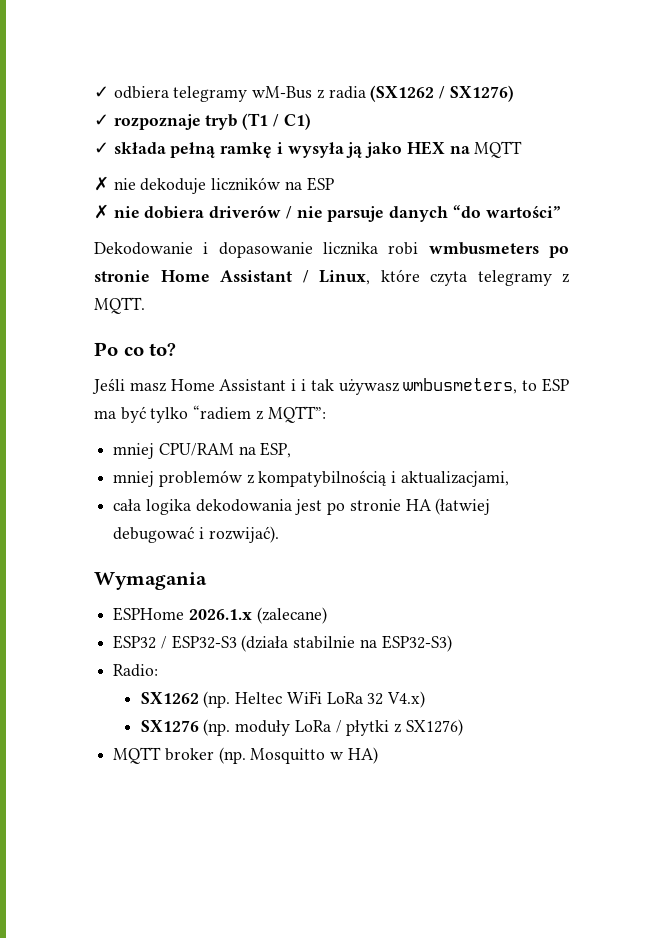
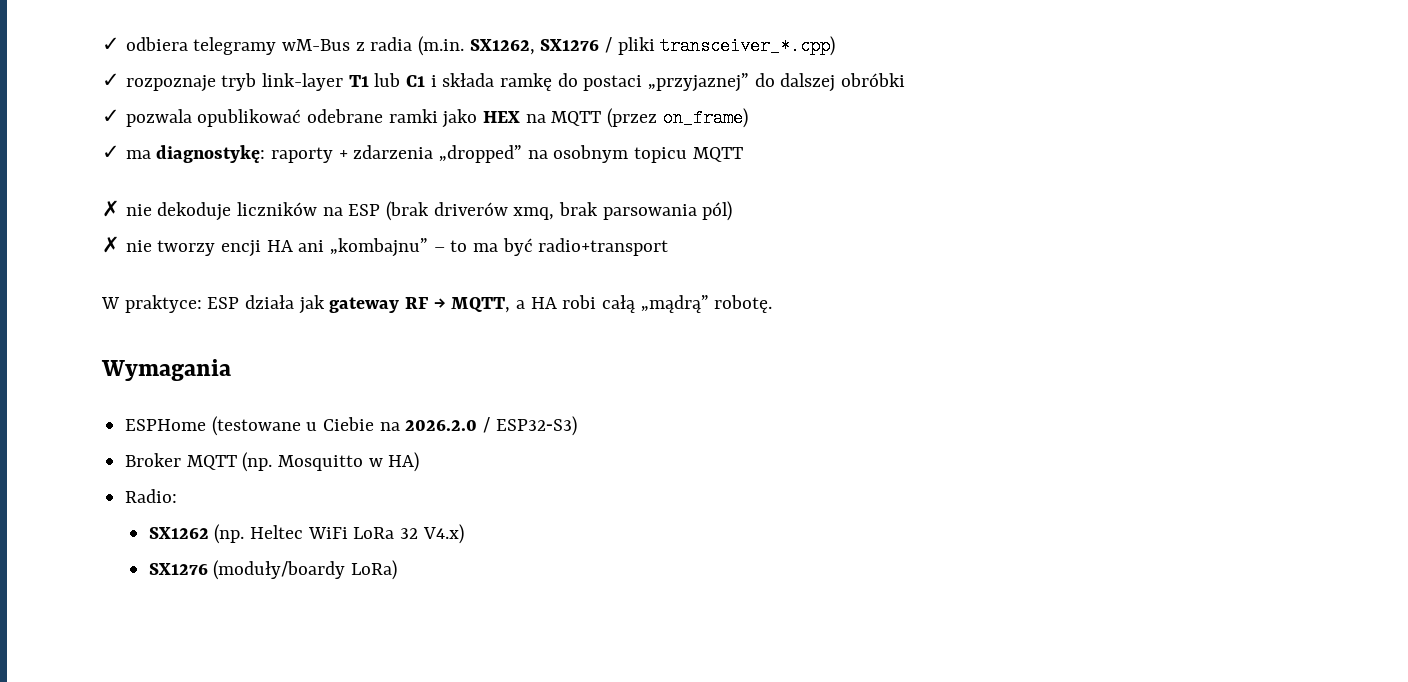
- ✓ odbiera telegramy wM-Bus z radia (SX1262 / SX1276)
- ✓ rozpoznaje tryb (T1 / C1)
- ✓ składa pełną ramkę i wysyła ją jako HEX na MQTT
+ ✓ odbiera telegramy wM-Bus z radia (m.in. SX1262, SX1276 / pliki transceiver_*.cpp)
+ ✓ rozpoznaje tryb link-layer T1 lub C1 i składa ramkę do postaci „przyjaznej” do dalszej obróbki
+ ✓ pozwala opublikować odebrane ramki jako HEX na MQTT (przez on_frame)
+ ✓ ma diagnostykę: raporty + zdarzenia „dropped” na osobnym topicu MQTT
- ✗ nie dekoduje liczników na ESP
- ✗ nie dobiera driverów / nie parsuje danych “do wartości”
- Dekodowanie i dopasowanie licznika robi wmbusmeters po stronie Home Assistant / Linux, które czyta telegramy z MQTT.
- Po co to?
- Jeśli masz Home Assistant i i tak używasz wmbusmeters, to ESP ma być tylko “radiem z MQTT”:
- mniej CPU/RAM na ESP,
- mniej problemów z kompatybilnością i aktualizacjami,
- cała logika dekodowania jest po stronie HA (łatwiej debugować i rozwijać).
+ ✗ nie dekoduje liczników na ESP (brak driverów xmq, brak parsowania pól)
+ ✗ nie tworzy encji HA ani „kombajnu” – to ma być radio+transport
+ W praktyce: ESP działa jak gateway RF → MQTT, a HA robi całą „mądrą” robotę.
  Wymagania
- ESPHome 2026.1.x (zalecane)
- ESP32 / ESP32-S3 (działa stabilnie na ESP32-S3)
+ ESPHome (testowane u Ciebie na 2026.2.0 / ESP32‑S3)
+ Broker MQTT (np. Mosquitto w HA)
- SX1276 (np. moduły LoRa / płytki z SX1276)
- MQTT broker (np. Mosquitto w HA)
+ SX1276 (moduły/boardy LoRa)

